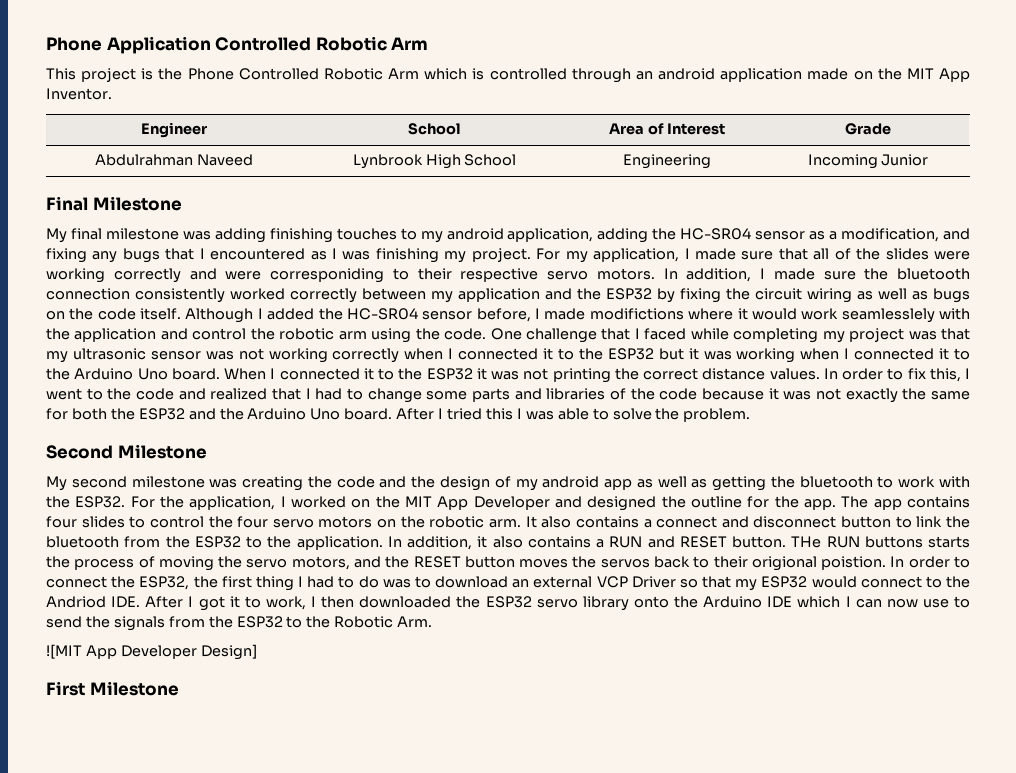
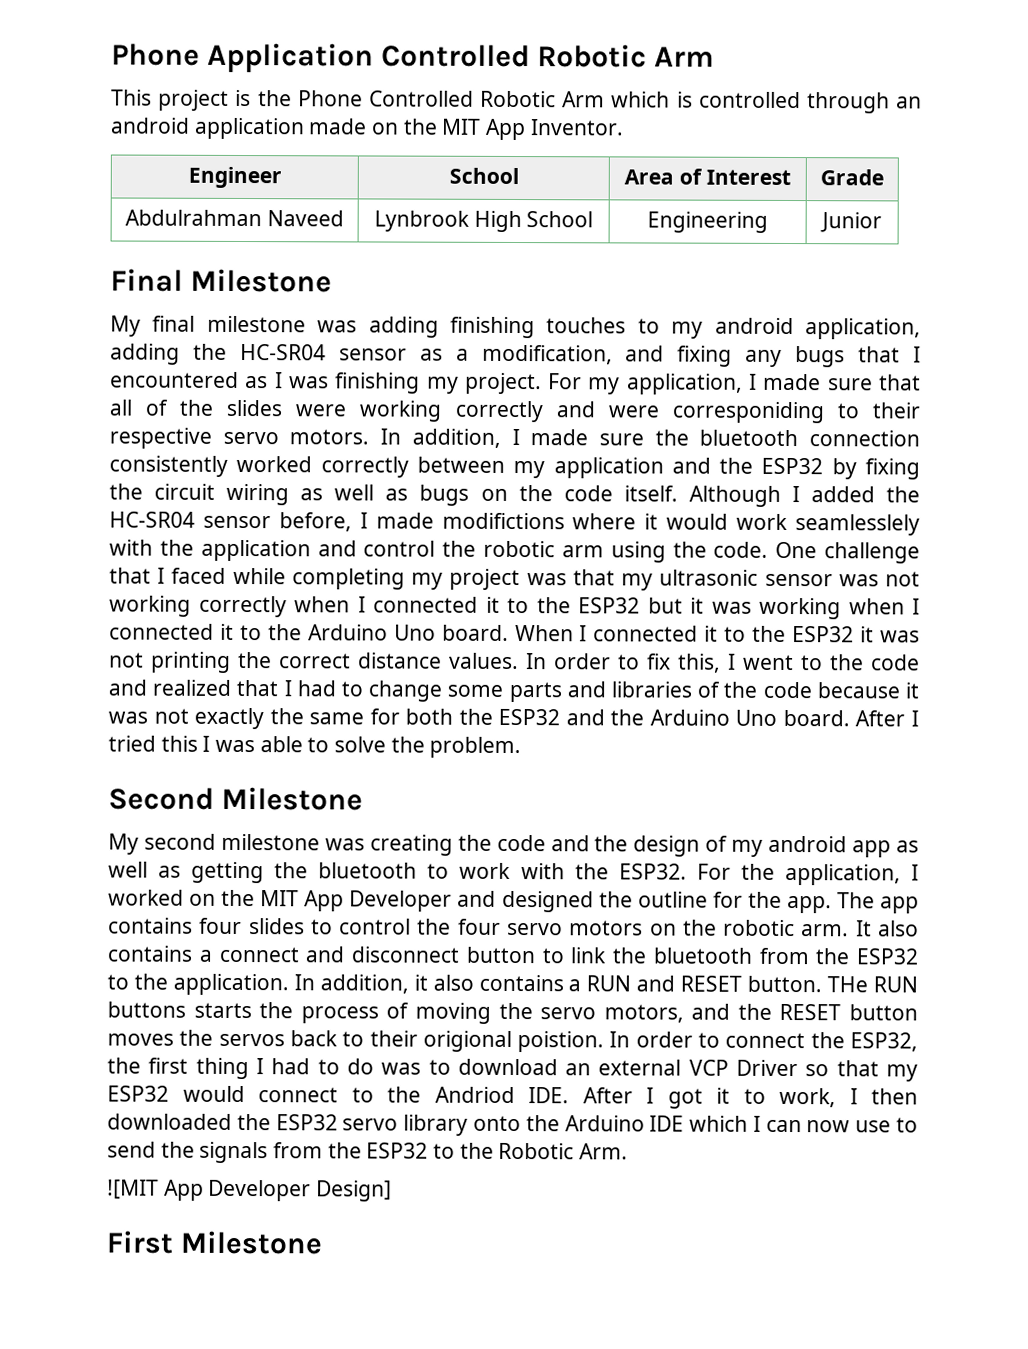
- Abdulrahman Naveed | Lynbrook High School | Engineering | Incoming Junior
+ Abdulrahman Naveed | Lynbrook High School | Engineering | Junior

